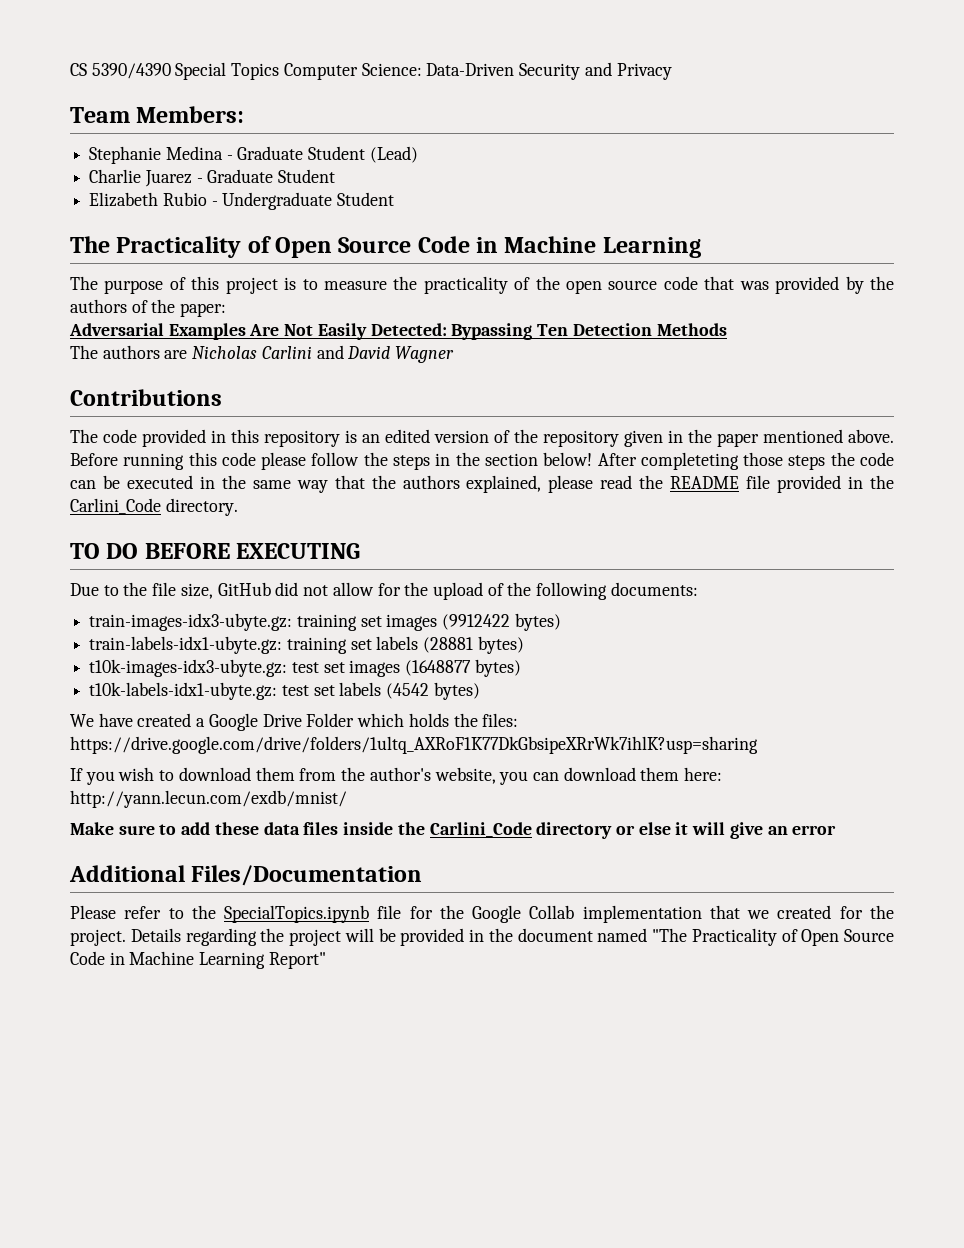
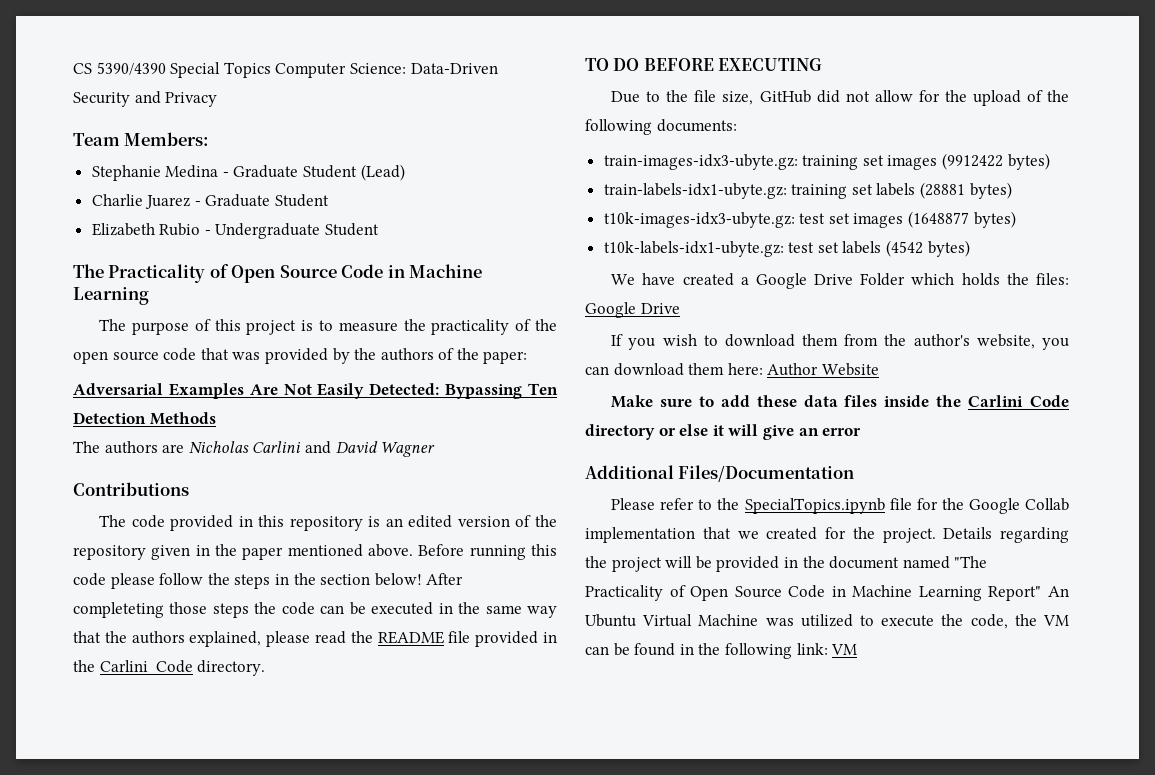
- We have created a Google Drive Folder which holds the files: https://drive.google.com/drive/folders/1ultq_AXRoF1K77DkGbsipeXRrWk7ihlK?usp=sharing
+ We have created a Google Drive Folder which holds the files: Google Drive
- If you wish to download them from the author's website, you can download them here: http://yann.lecun.com/exdb/mnist/
+ If you wish to download them from the author's website, you can download them here: Author Website
- Details regarding the project will be provided in the document named "The Practicality of Open Source Code in Machine Learning Report"
+ Details regarding the project will be provided in the document named "The Practicality of Open Source Code in Machine Learning Report" An Ubuntu Virtual Machine was utilized to execute the code, the VM can be found in the following link: VM

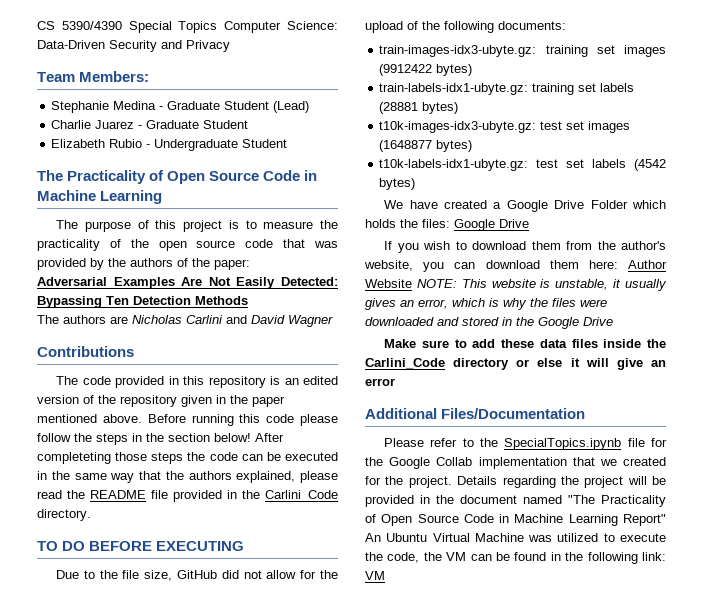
- If you wish to download them from the author's website, you can download them here: Author Website
+ If you wish to download them from the author's website, you can download them here: Author Website NOTE: This website is unstable, it usually gives an error, which is why the files were downloaded and stored in the Google Drive

